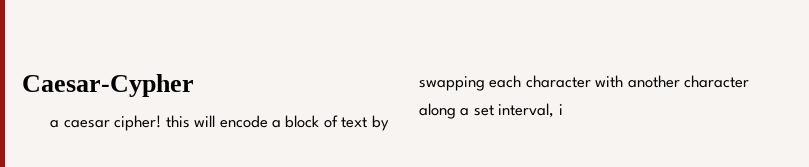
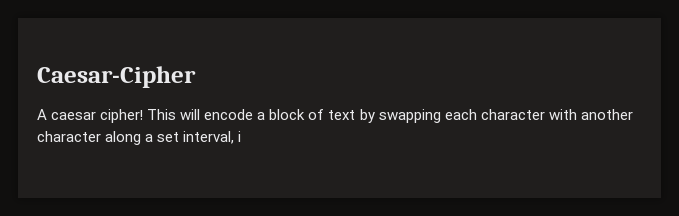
- Caesar-Cypher
- a caesar cipher! this will encode a block of text by swapping each character with another character along a set interval, i
+ Caesar-Cipher
+ A caesar cipher! This will encode a block of text by swapping each character with another character along a set interval, i

